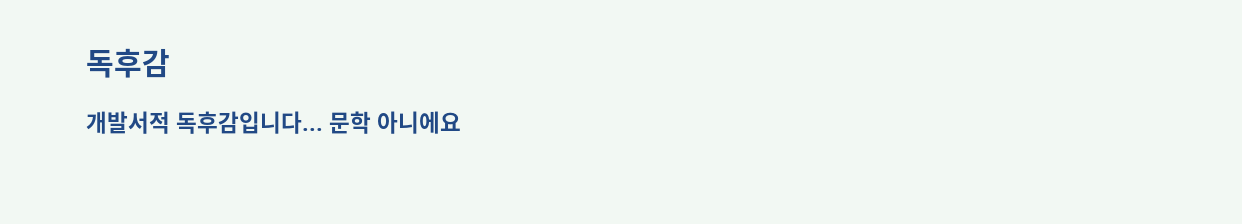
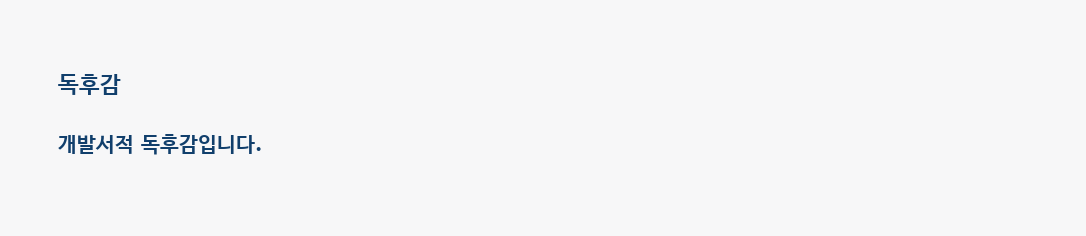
- 개발서적 독후감입니다... 문학 아니에요
+ 개발서적 독후감입니다.

